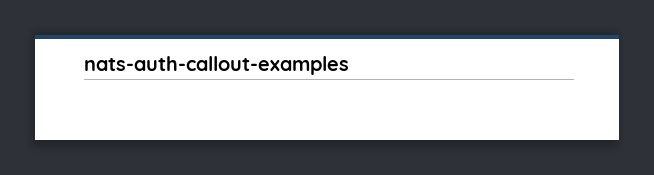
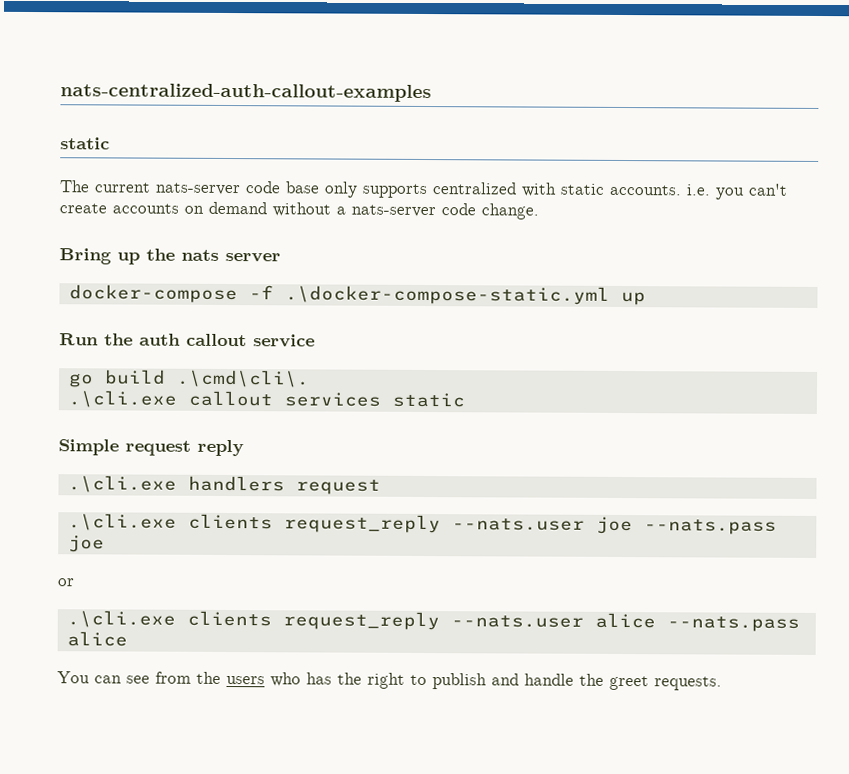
- nats-auth-callout-examples
+ nats-centralized-auth-callout-examples
+ static
+ The current nats-server code base only supports centralized with static accounts. i.e. you can't create accounts on demand without a nats-server code change.
+ Bring up the nats server
+ docker-compose -f .\docker-compose-static.yml up
+ Run the auth callout service
+ go build .\cmd\cli\.
+ .\cli.exe callout services static
+ Simple request reply
+ .\cli.exe handlers request
+ .\cli.exe clients request_reply --nats.user joe --nats.pass joe
+ or
+ .\cli.exe clients request_reply --nats.user alice --nats.pass alice
+ You can see from the users who has the right to publish and handle the greet requests.

